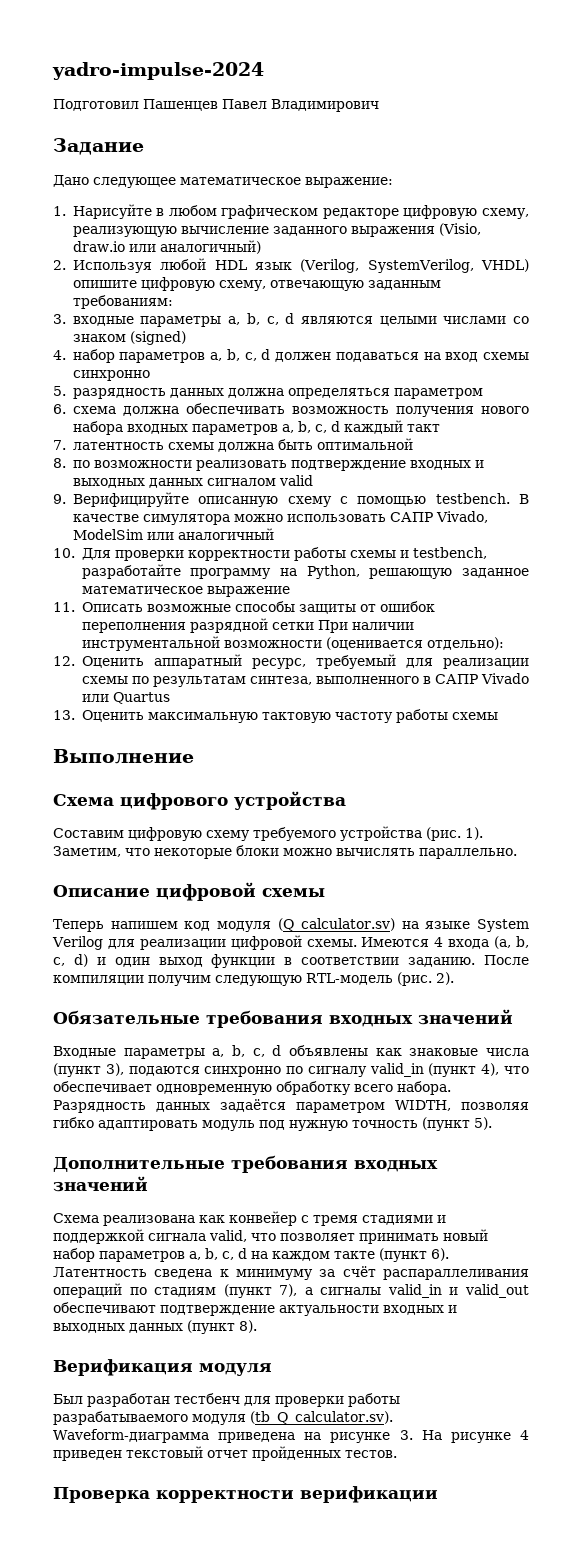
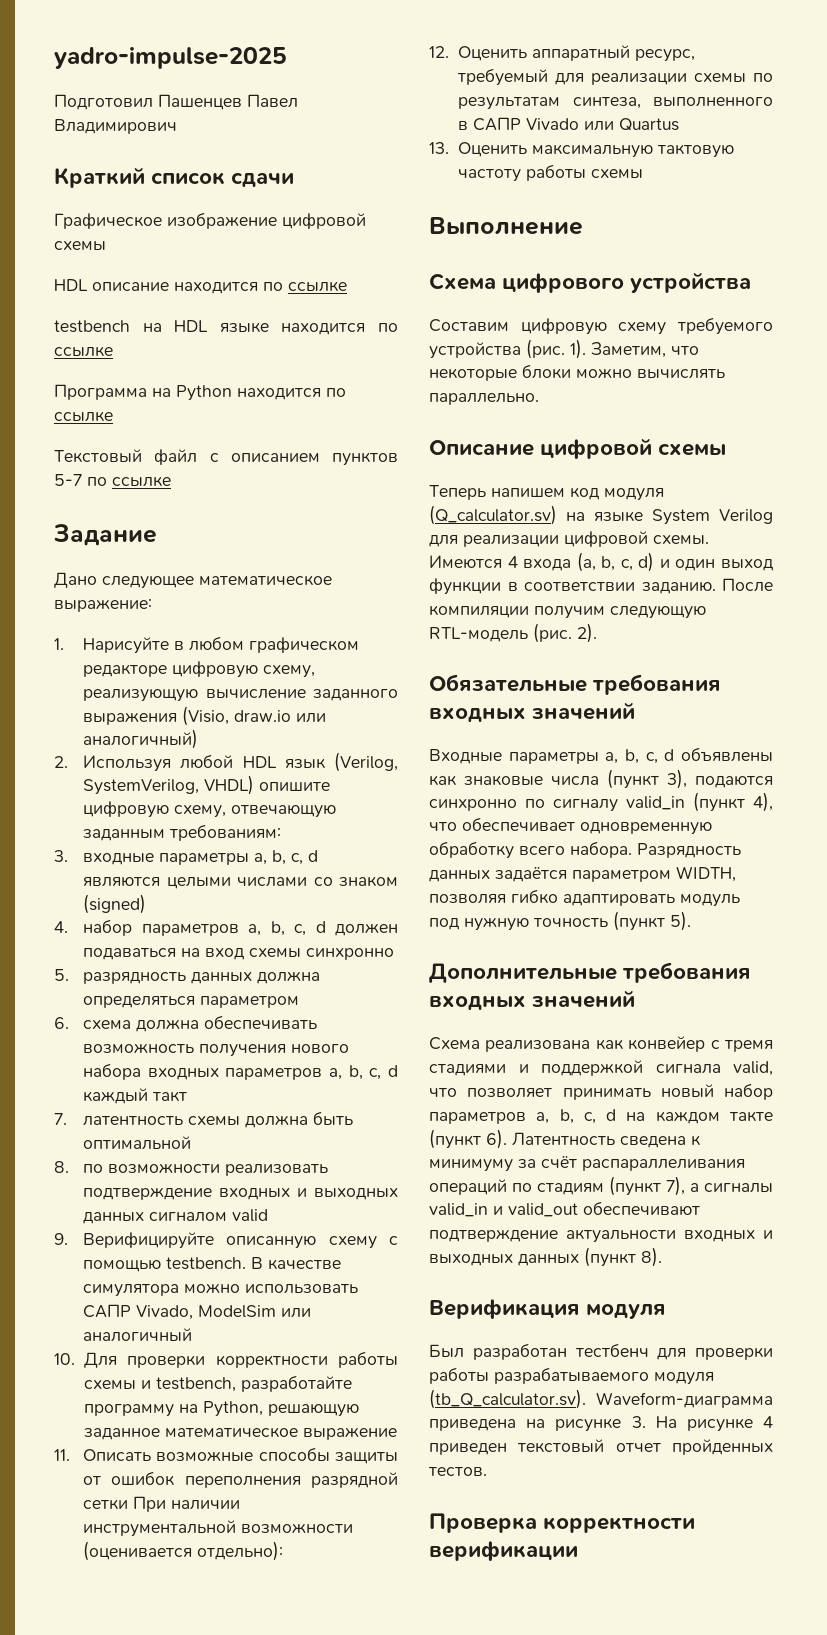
- yadro-impulse-2024
+ yadro-impulse-2025
+ Краткий список сдачи
+ Графическое изображение цифровой схемы
+ HDL описание находится по ссылке
+ testbench на HDL языке находится по ссылке
+ Программа на Python находится по ссылке
+ Текстовый файл с описанием пунктов 5-7 по ссылке

